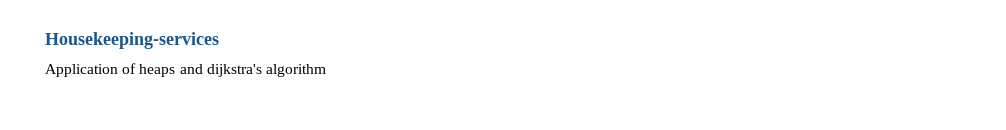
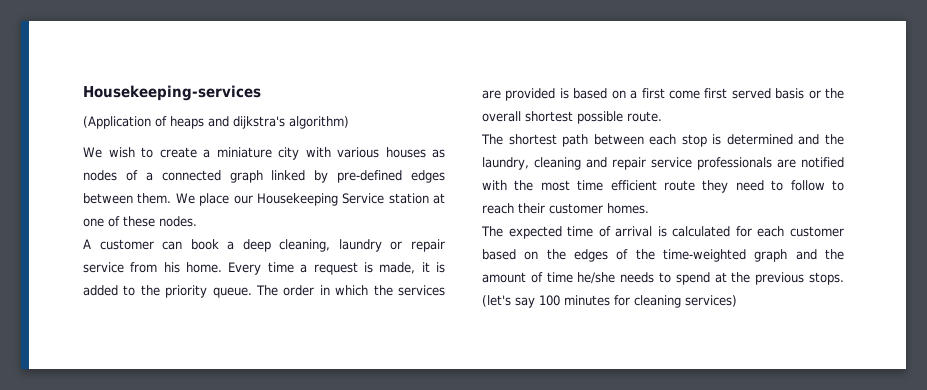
- Application of heaps and dijkstra's algorithm
+ (Application of heaps and dijkstra's algorithm)
+ We wish to create a miniature city with various houses as nodes of a connected graph linked by pre-defined edges between them. We place our Housekeeping Service station at one of these nodes.
+ A customer can book a deep cleaning, laundry or repair service from his home. Every time a request is made, it is added to the priority queue. The order in which the services are provided is based on a first come first served basis or the overall shortest possible route.
+ The shortest path between each stop is determined and the laundry, cleaning and repair service professionals are notified with the most time efficient route they need to follow to reach their customer homes.
+ The expected time of arrival is calculated for each customer based on the edges of the time-weighted graph and the amount of time he/she needs to spend at the previous stops. (let's say 100 minutes for cleaning services)

